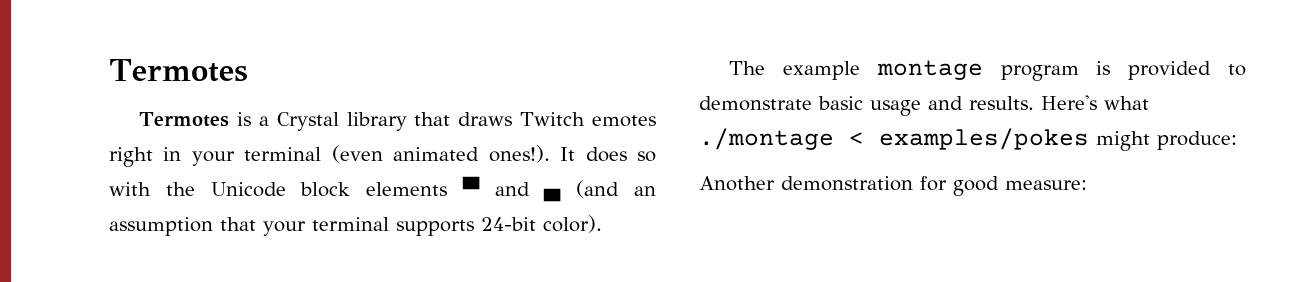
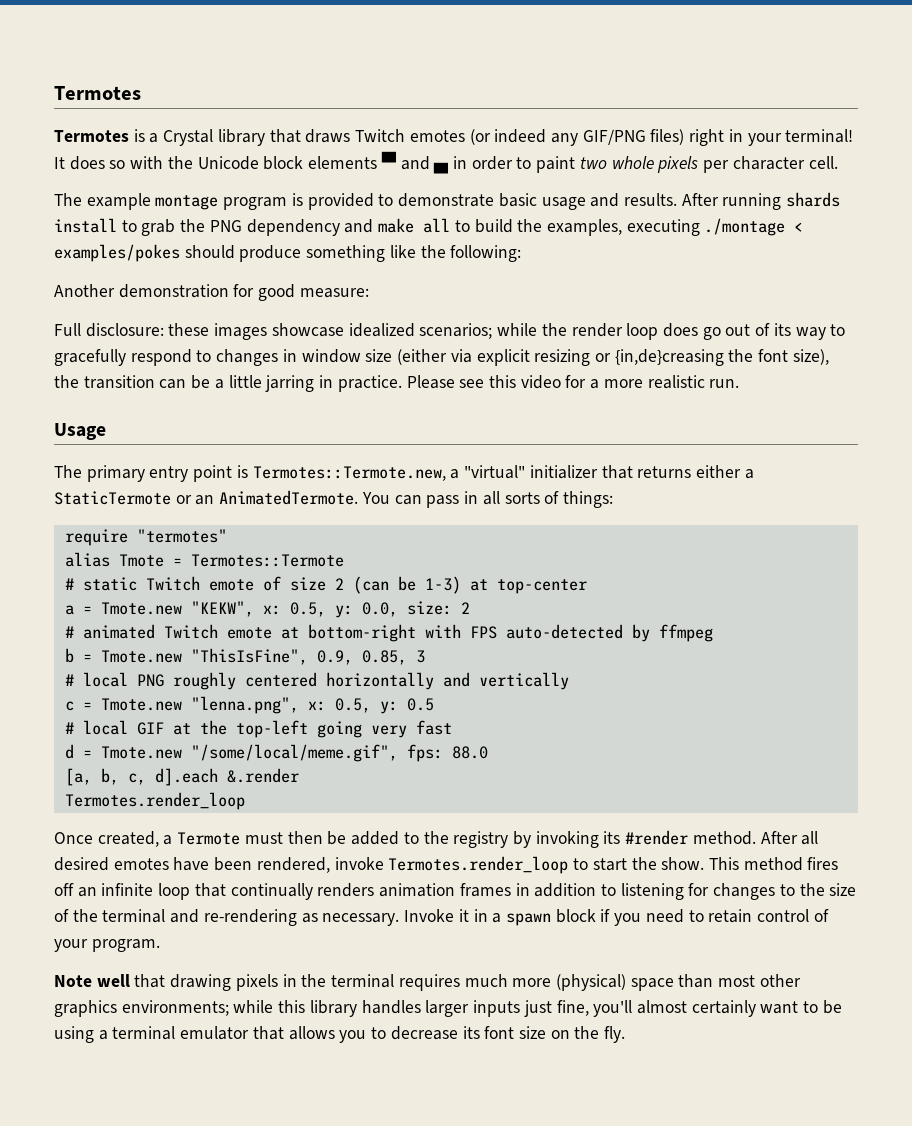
- Termotes is a Crystal library that draws Twitch emotes right in your terminal (even animated ones!).
+ Termotes is a Crystal library that draws Twitch emotes (or indeed any GIF/PNG files) right in your terminal!
- It does so with the Unicode block elements ▀ and ▄ (and an assumption that your terminal supports 24-bit color).
+ It does so with the Unicode block elements ▀ and ▄ in order to paint two whole pixels per character cell.
- Here's what ./montage < examples/pokes might produce:
+ After running shards install to grab the PNG dependency and make all to build the examples, executing ./montage < examples/pokes should produce something like the following:
+ Full disclosure: these images showcase idealized scenarios; while the render loop does go out of its way to gracefully respond to changes in window size (either via explicit resizing or {in,de}creasing the font size), the transition can be a little jarring in practice. Please see this video for a more realistic run.
+ Usage
+ The primary entry point is Termotes::Termote.new, a "virtual" initializer that returns either a StaticTermote or an AnimatedTermote. You can pass in all sorts of things:
+ require "termotes"
+ alias Tmote = Termotes::Termote
+ # static Twitch emote of size 2 (can be 1-3) at top-center
+ a = Tmote.new "KEKW", x: 0.5, y: 0.0, size: 2
+ # animated Twitch emote at bottom-right with FPS auto-detected by ffmpeg
+ b = Tmote.new "ThisIsFine", 0.9, 0.85, 3
+ # local PNG roughly centered horizontally and vertically
+ c = Tmote.new "lenna.png", x: 0.5, y: 0.5
+ # local GIF at the top-left going very fast
+ d = Tmote.new "/some/local/meme.gif", fps: 88.0
+ [a, b, c, d].each &.render
+ Termotes.render_loop
+ Once created, a Termote must then be added to the registry by invoking its #render method. After all desired emotes have been rendered, invoke Termotes.render_loop to start the show. This method fires off an infinite loop that continually renders animation frames in addition to listening for changes to the size of the terminal and re-rendering as necessary. Invoke it in a spawn block if you need to retain control of your program.
+ Note well that drawing pixels in the terminal requires much more (physical) space than most other graphics environments; while this library handles larger inputs just fine, you'll almost certainly want to be using a terminal emulator that allows you to decrease its font size on the fly.

